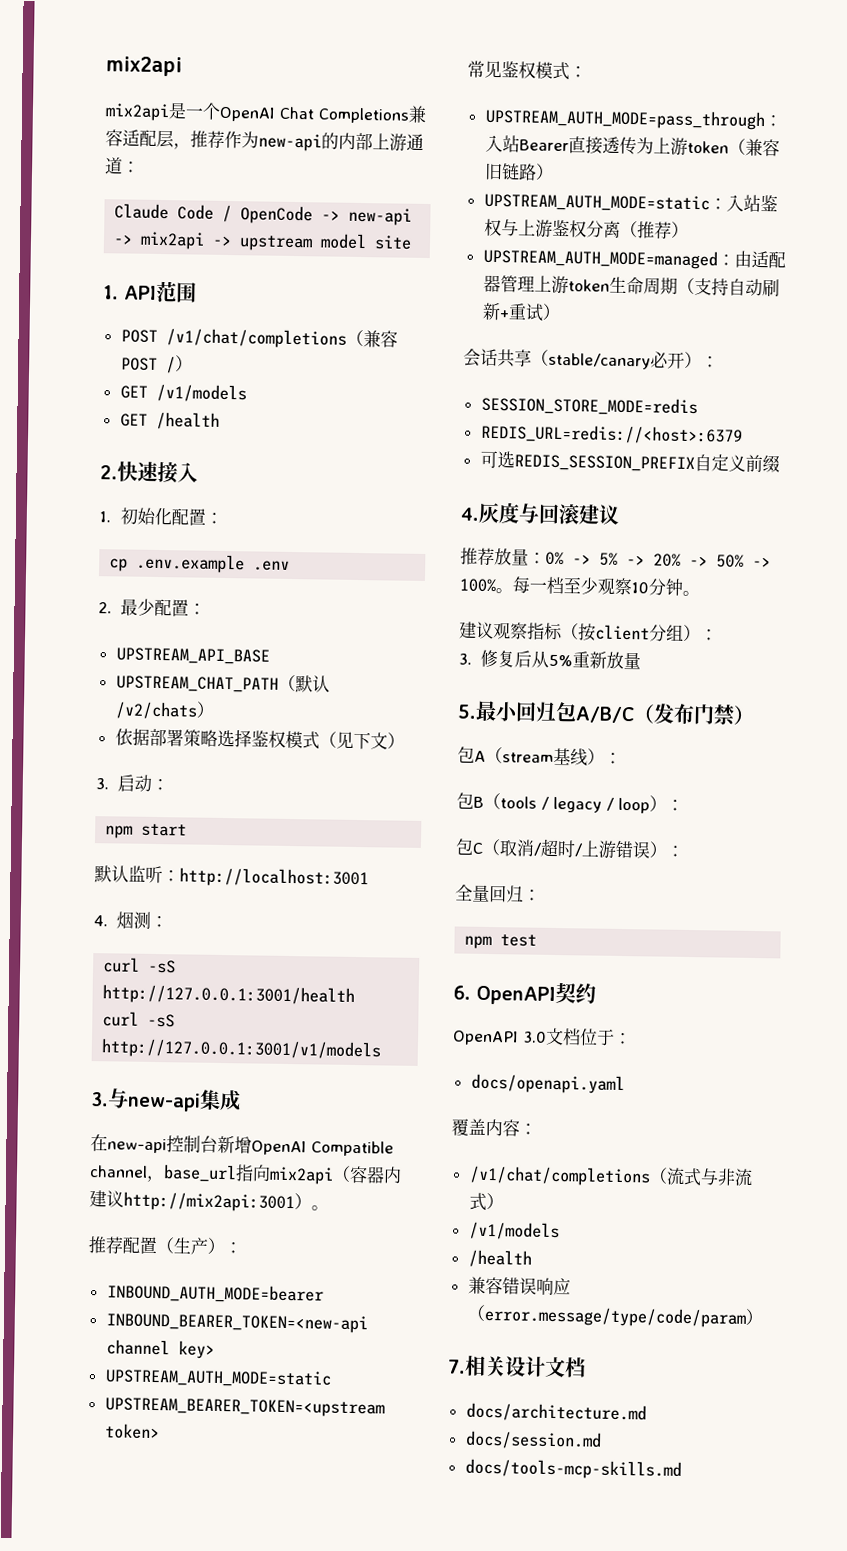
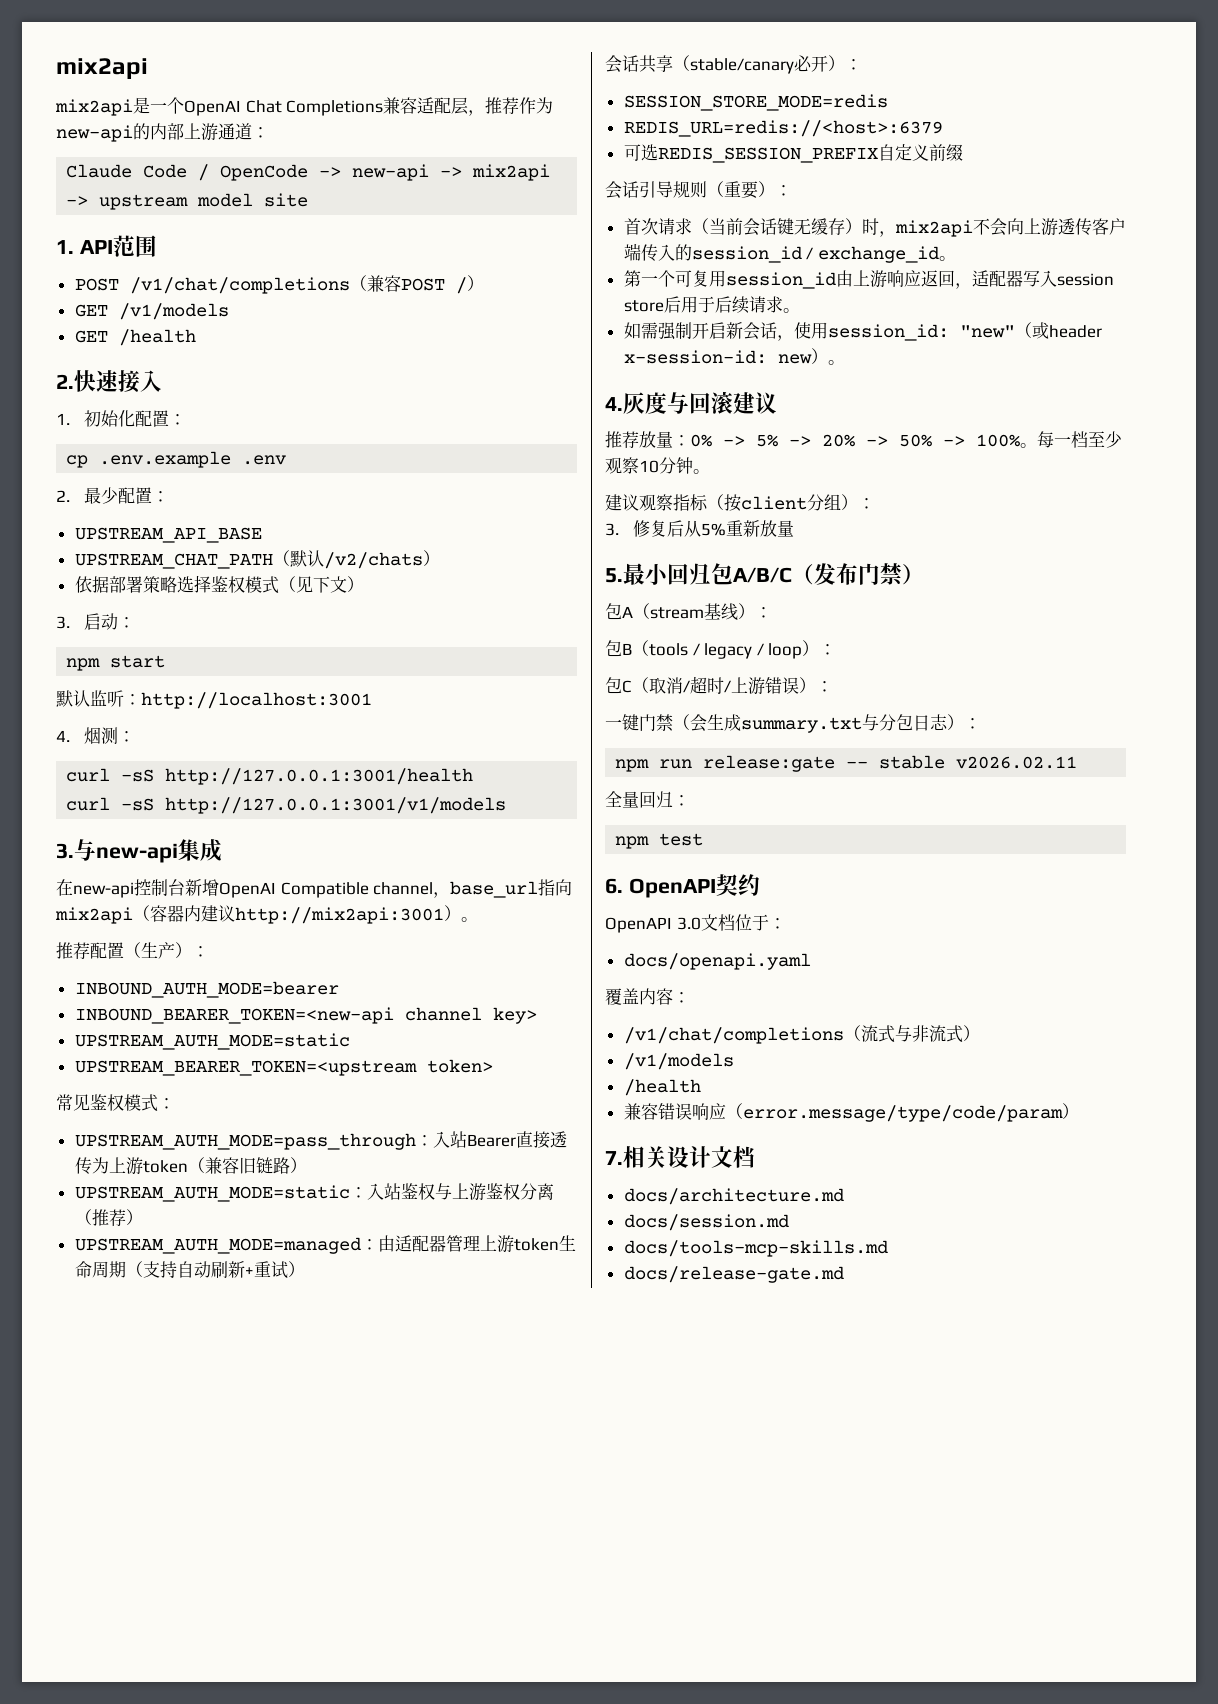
+ 会话引导规则（重要）：
+ 首次请求（当前会话键无缓存）时，mix2api不会向上游透传客户端传入的session_id / exchange_id。
+ 第一个可复用session_id由上游响应返回，适配器写入session store后用于后续请求。
+ 如需强制开启新会话，使用session_id: "new"（或header x-session-id: new）。
+ 一键门禁（会生成summary.txt与分包日志）：
+ npm run release:gate -- stable v2026.02.11
+ docs/release-gate.md

